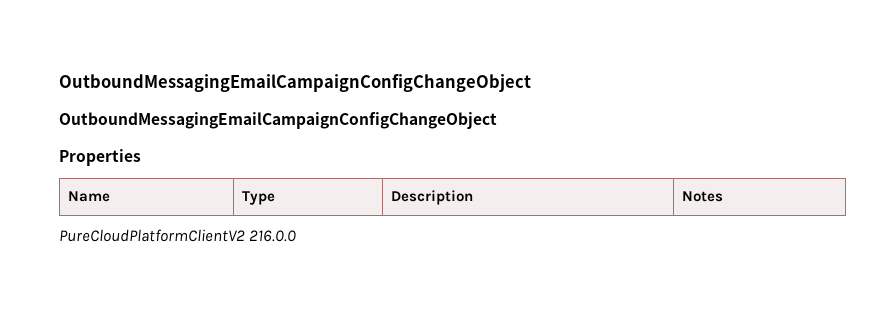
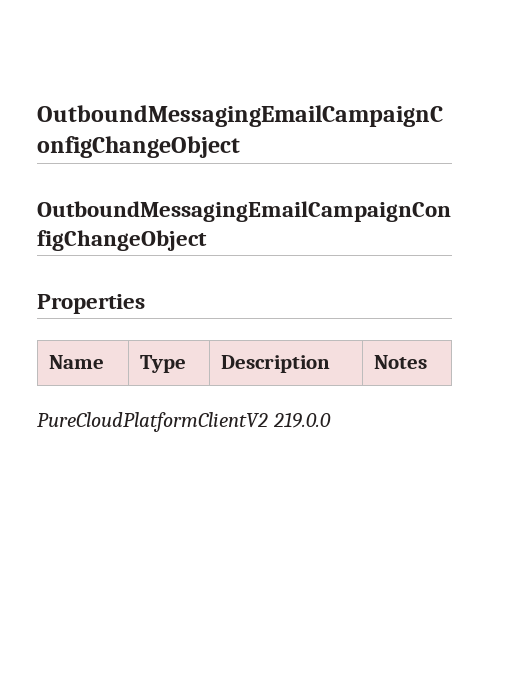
- PureCloudPlatformClientV2 216.0.0
+ PureCloudPlatformClientV2 219.0.0

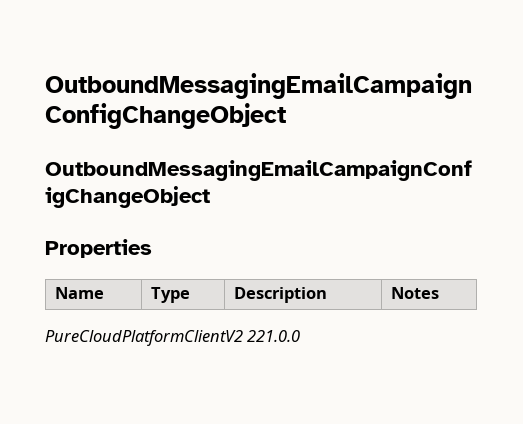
- PureCloudPlatformClientV2 219.0.0
+ PureCloudPlatformClientV2 221.0.0

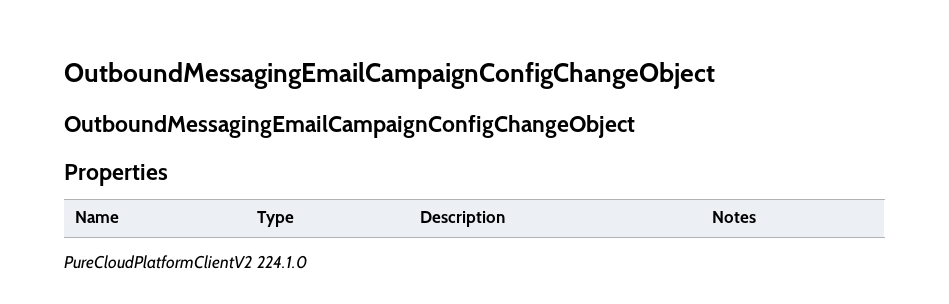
- PureCloudPlatformClientV2 221.0.0
+ PureCloudPlatformClientV2 224.1.0

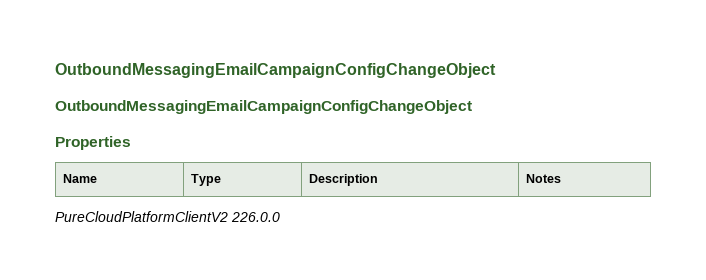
- PureCloudPlatformClientV2 224.1.0
+ PureCloudPlatformClientV2 226.0.0

